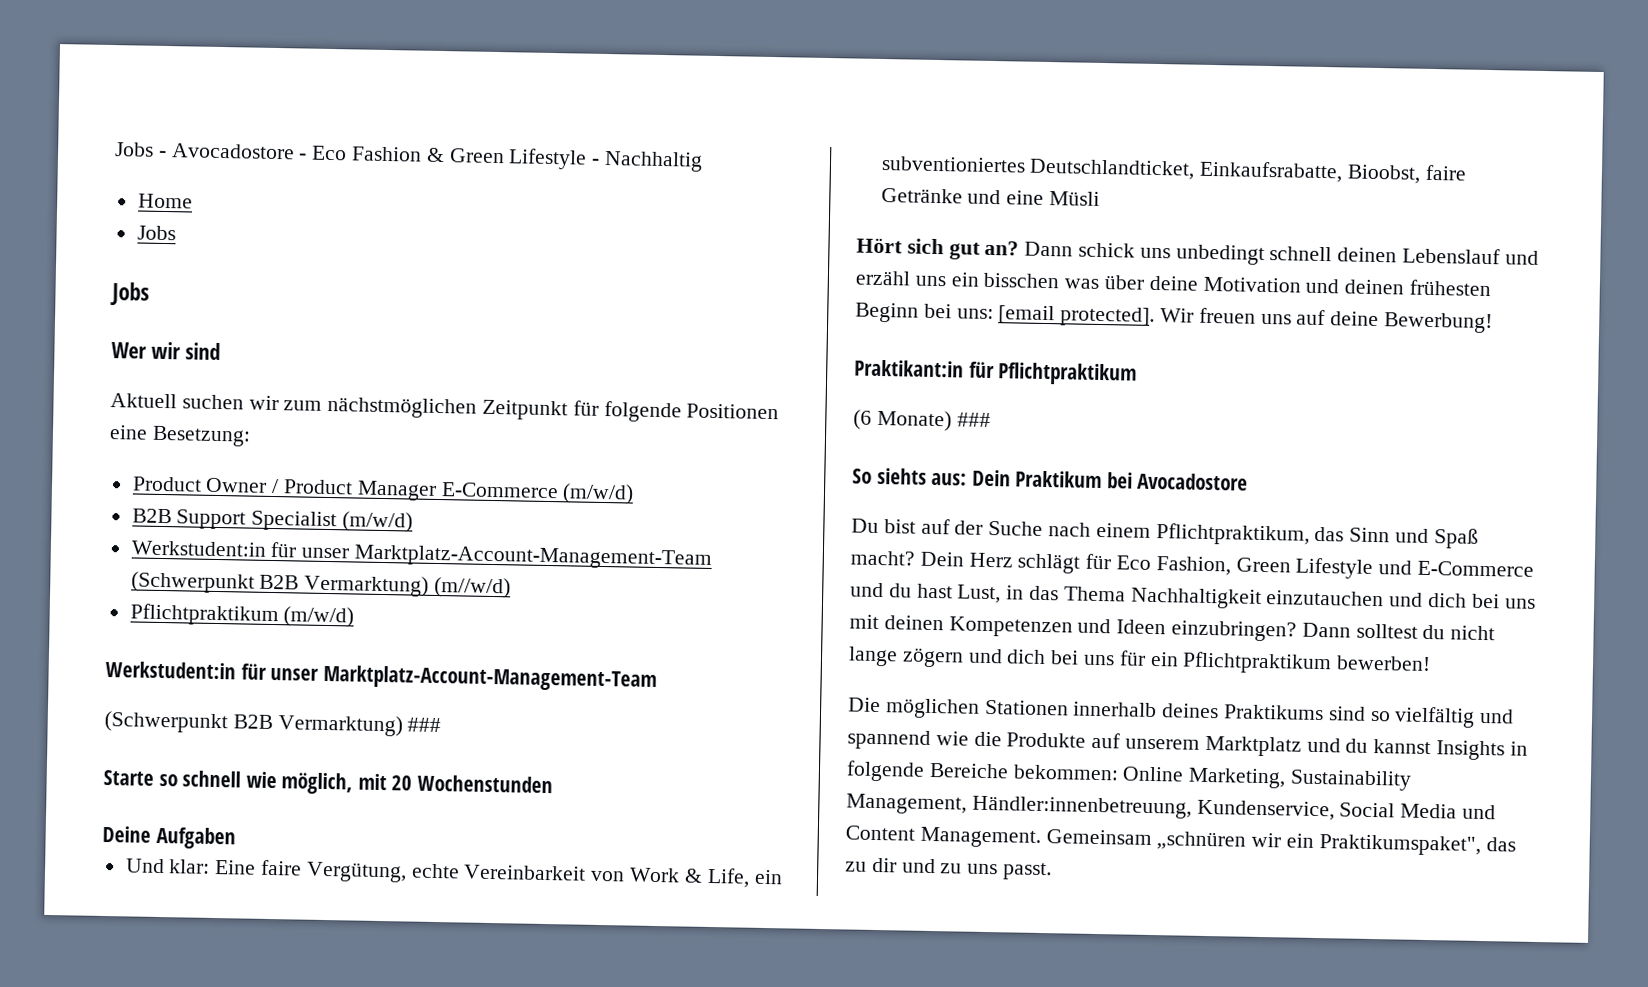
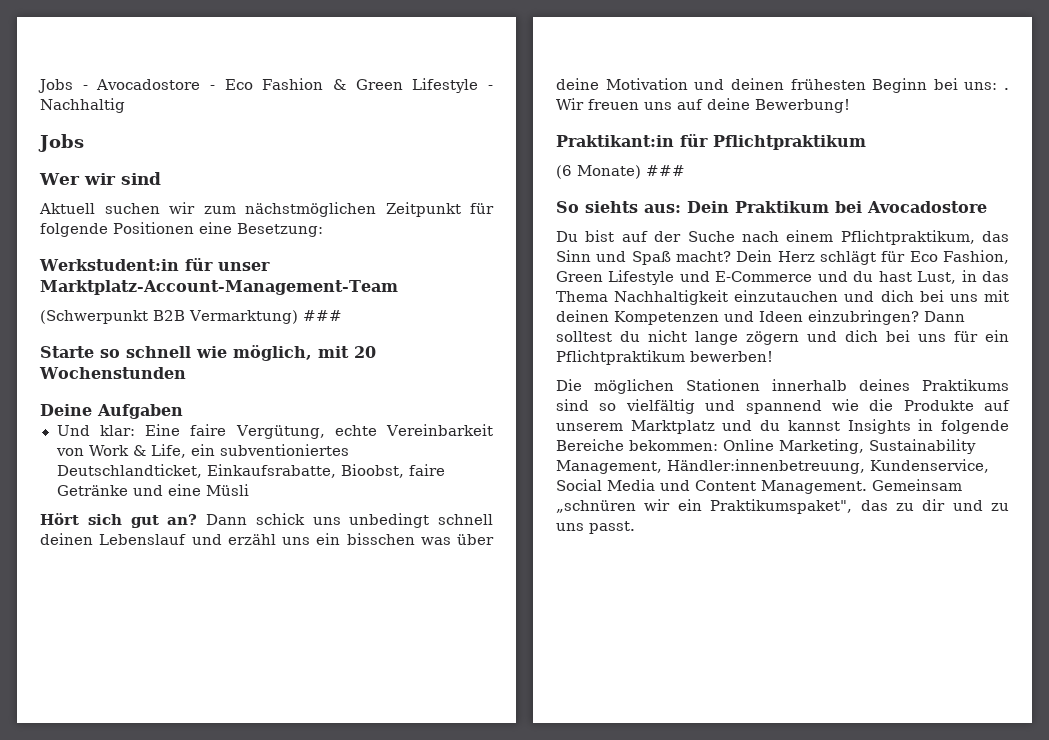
- Home
- Jobs
- Product Owner / Product Manager E-Commerce (m/w/d)
- B2B Support Specialist (m/w/d)
- Werkstudent:in für unser Marktplatz-Account-Management-Team (Schwerpunkt B2B Vermarktung) (m//w/d)
- Pflichtpraktikum (m/w/d)
- Dann schick uns unbedingt schnell deinen Lebenslauf und erzähl uns ein bisschen was über deine Motivation und deinen frühesten Beginn bei uns: [email protected].
+ Dann schick uns unbedingt schnell deinen Lebenslauf und erzähl uns ein bisschen was über deine Motivation und deinen frühesten Beginn bei uns: .

